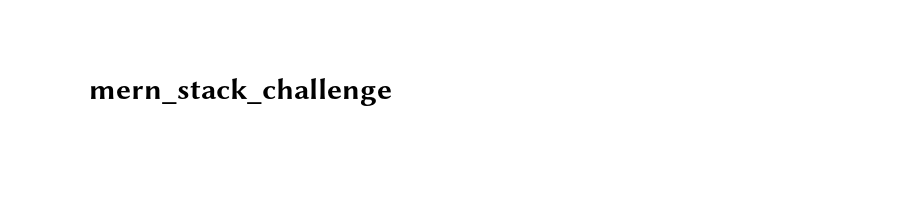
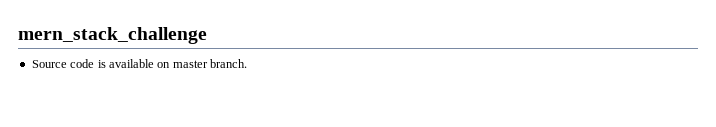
+ Source code is available on master branch.

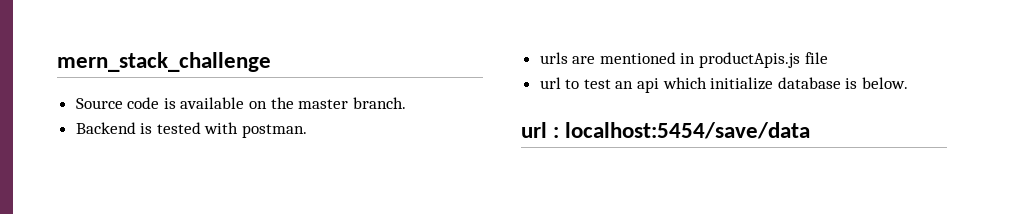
- Source code is available on master branch.
+ Source code is available on the master branch.
+ Backend is tested with postman.
+ urls are mentioned in productApis.js file
+ url to test an api which initialize database is below.
+ url : localhost:5454/save/data

